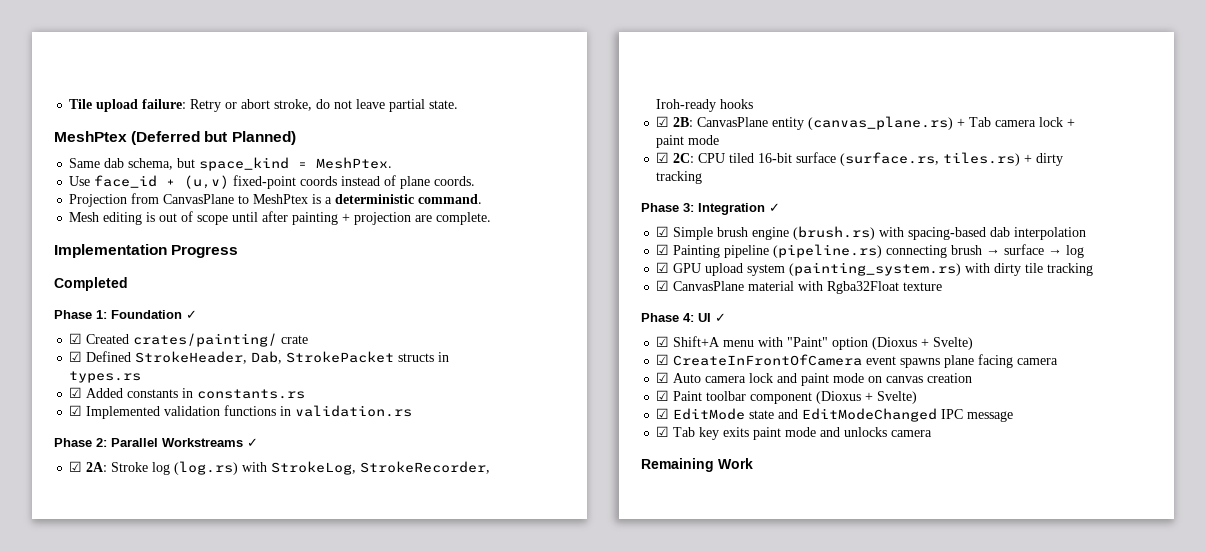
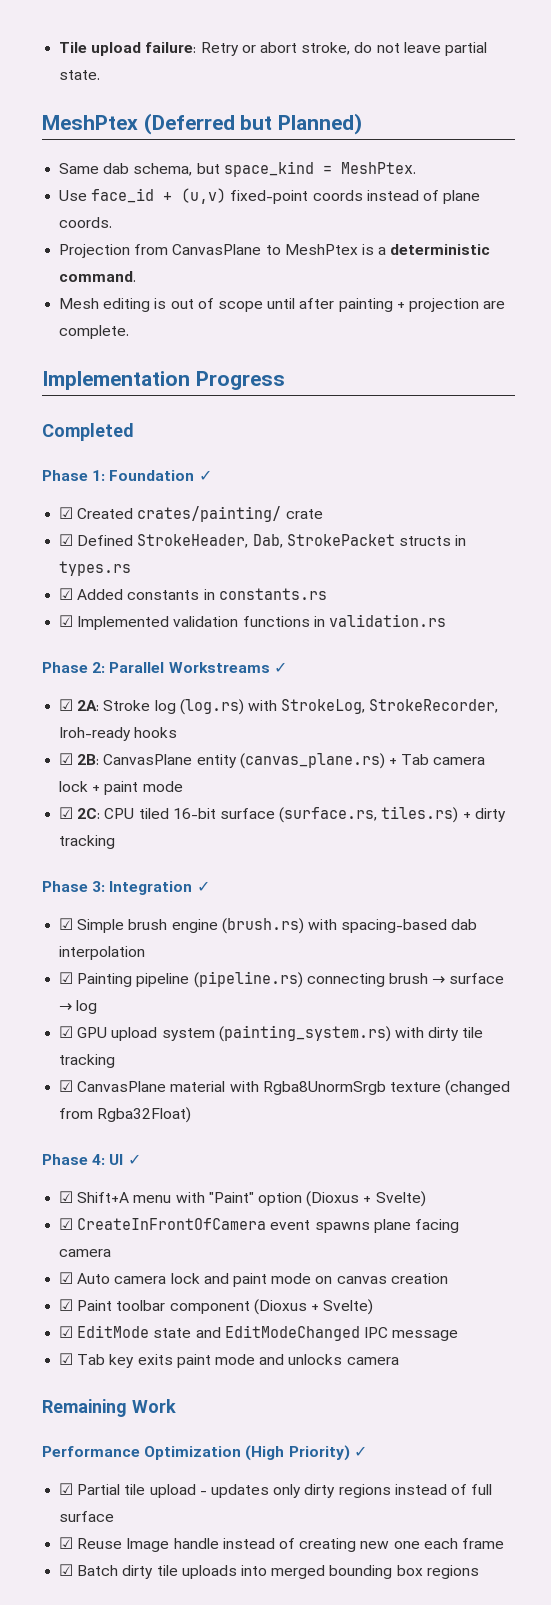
- ☑ CanvasPlane material with Rgba32Float texture
+ ☑ CanvasPlane material with Rgba8UnormSrgb texture (changed from Rgba32Float)
+ Performance Optimization (High Priority) ✓
+ ☑ Partial tile upload - updates only dirty regions instead of full surface
+ ☑ Reuse Image handle instead of creating new one each frame
+ ☑ Batch dirty tile uploads into merged bounding box regions

